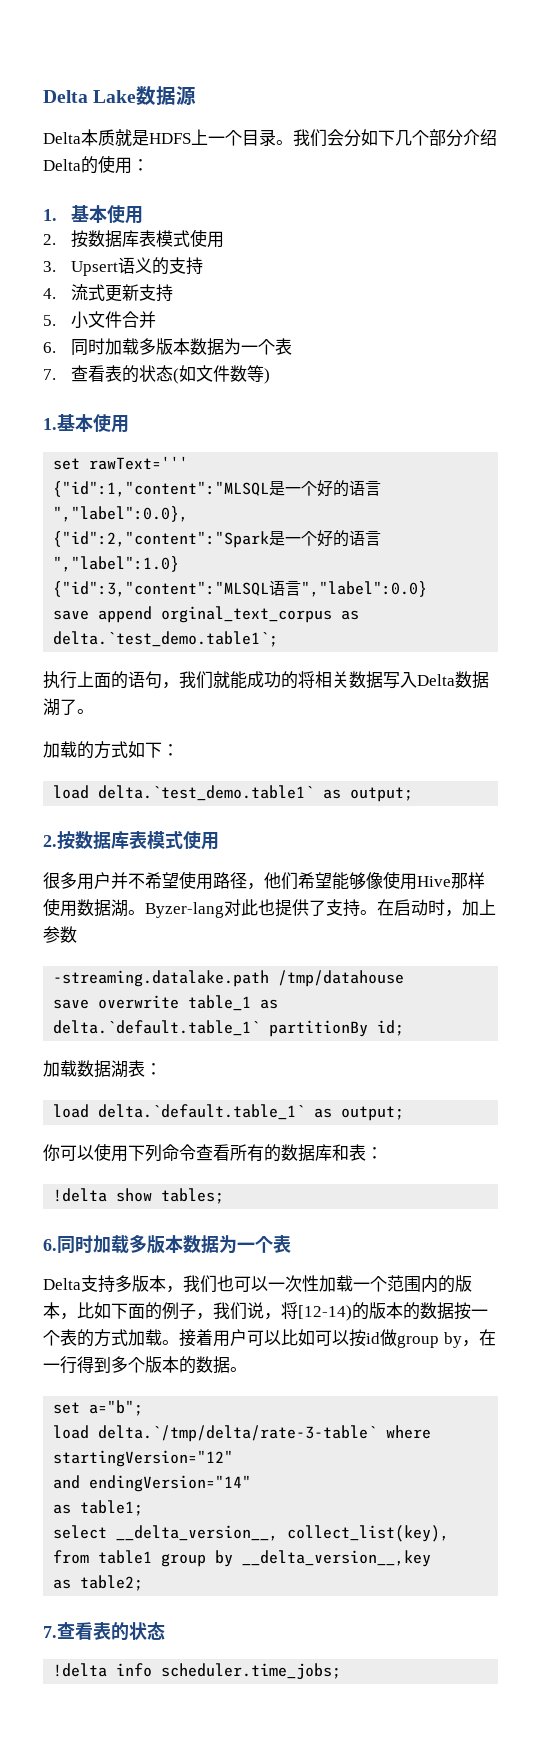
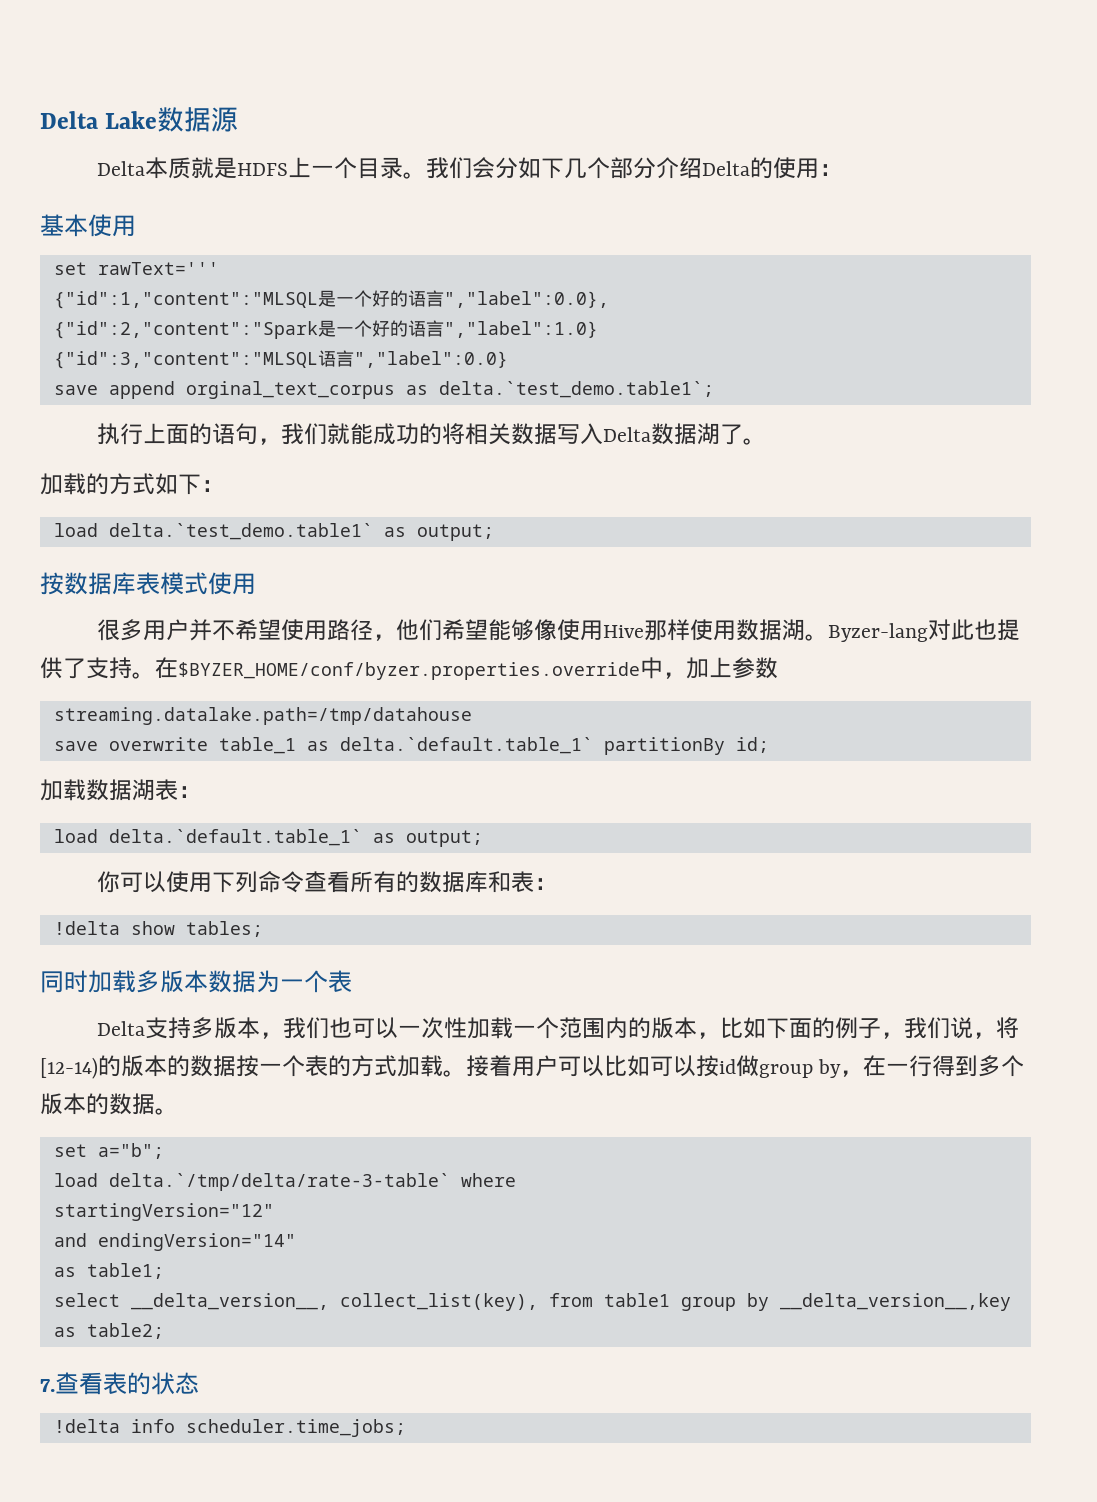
  我们会分如下几个部分介绍Delta的使用：
- 1.基本使用
- 2.按数据库表模式使用
- 3. Upsert语义的支持
- 4.流式更新支持
- 5.小文件合并
- 6.同时加载多版本数据为一个表
- 7.查看表的状态(如文件数等)
- 1.基本使用
+ 基本使用
  load delta.`test_demo.table1` as output;
- 2.按数据库表模式使用
+ 按数据库表模式使用
- 在启动时，加上参数
+ 在$BYZER_HOME/conf/byzer.properties.override中，加上参数
- -streaming.datalake.path /tmp/datahouse
+ streaming.datalake.path=/tmp/datahouse
  !delta show tables;
- 6.同时加载多版本数据为一个表
+ 同时加载多版本数据为一个表

